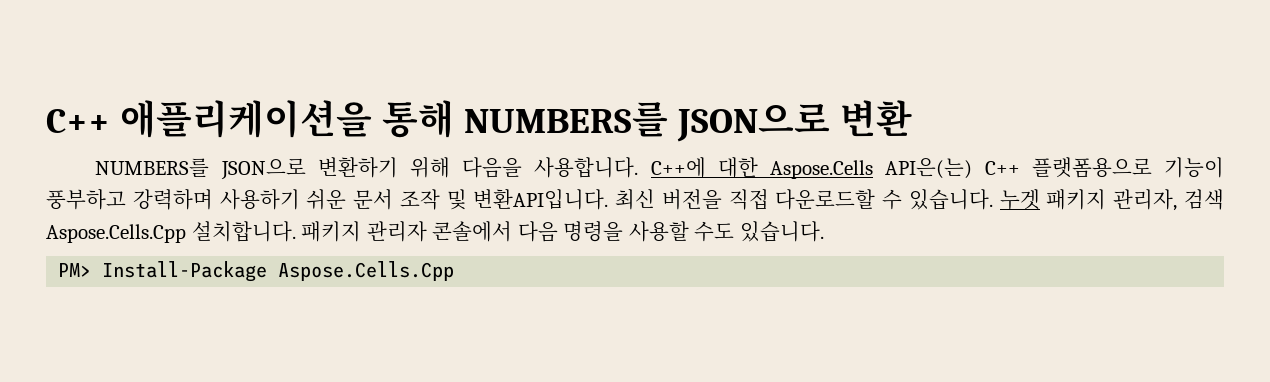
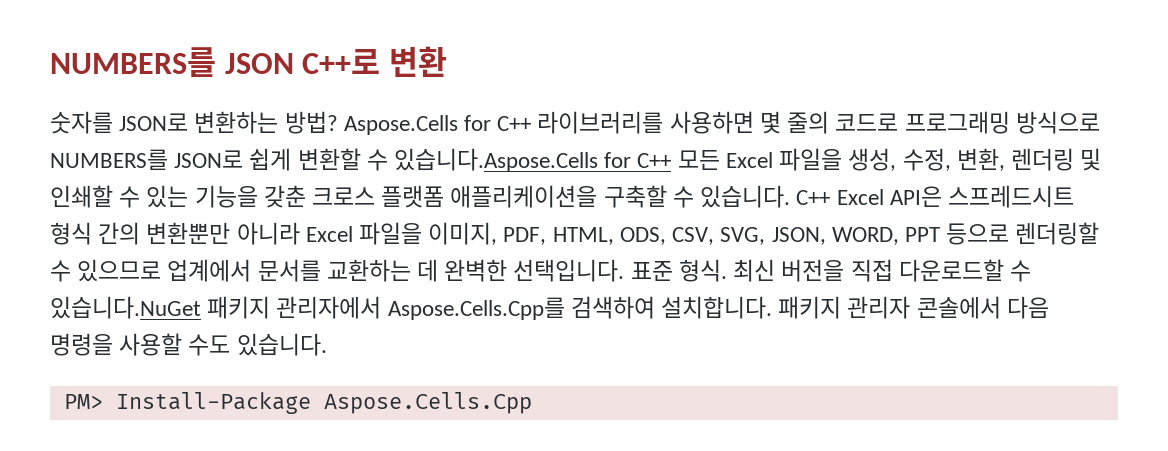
- C++ 애플리케이션을 통해 NUMBERS를 JSON으로 변환
- NUMBERS를 JSON으로 변환하기 위해 다음을 사용합니다. C++에 대한 Aspose.Cells API은(는) C++ 플랫폼용으로 기능이 풍부하고 강력하며 사용하기 쉬운 문서 조작 및 변환API입니다.
+ NUMBERS를 JSON C++로 변환
+ 숫자를 JSON로 변환하는 방법? Aspose.Cells for C++ 라이브러리를 사용하면 몇 줄의 코드로 프로그래밍 방식으로 NUMBERS를 JSON로 쉽게 변환할 수 있습니다.Aspose.Cells for C++ 모든 Excel 파일을 생성, 수정, 변환, 렌더링 및 인쇄할 수 있는 기능을 갖춘 크로스 플랫폼 애플리케이션을 구축할 수 있습니다. C++ Excel API은 스프레드시트 형식 간의 변환뿐만 아니라 Excel 파일을 이미지, PDF, HTML, ODS, CSV, SVG, JSON, WORD, PPT 등으로 렌더링할 수 있으므로 업계에서 문서를 교환하는 데 완벽한 선택입니다. 표준 형식.
- 최신 버전을 직접 다운로드할 수 있습니다. 누겟 패키지 관리자, 검색 Aspose.Cells.Cpp 설치합니다.
+ 최신 버전을 직접 다운로드할 수 있습니다.NuGet 패키지 관리자에서 Aspose.Cells.Cpp를 검색하여 설치합니다.

